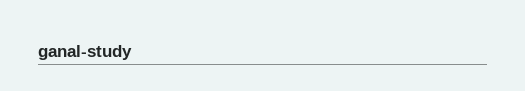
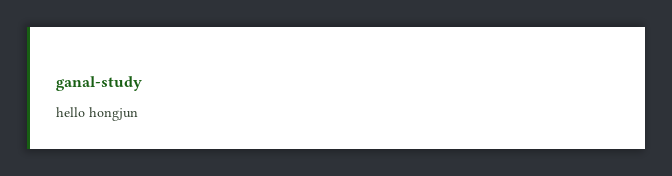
+ hello hongjun

